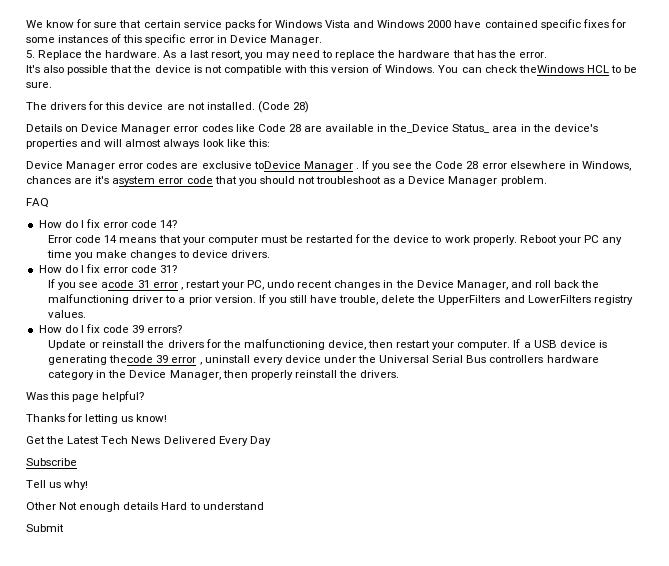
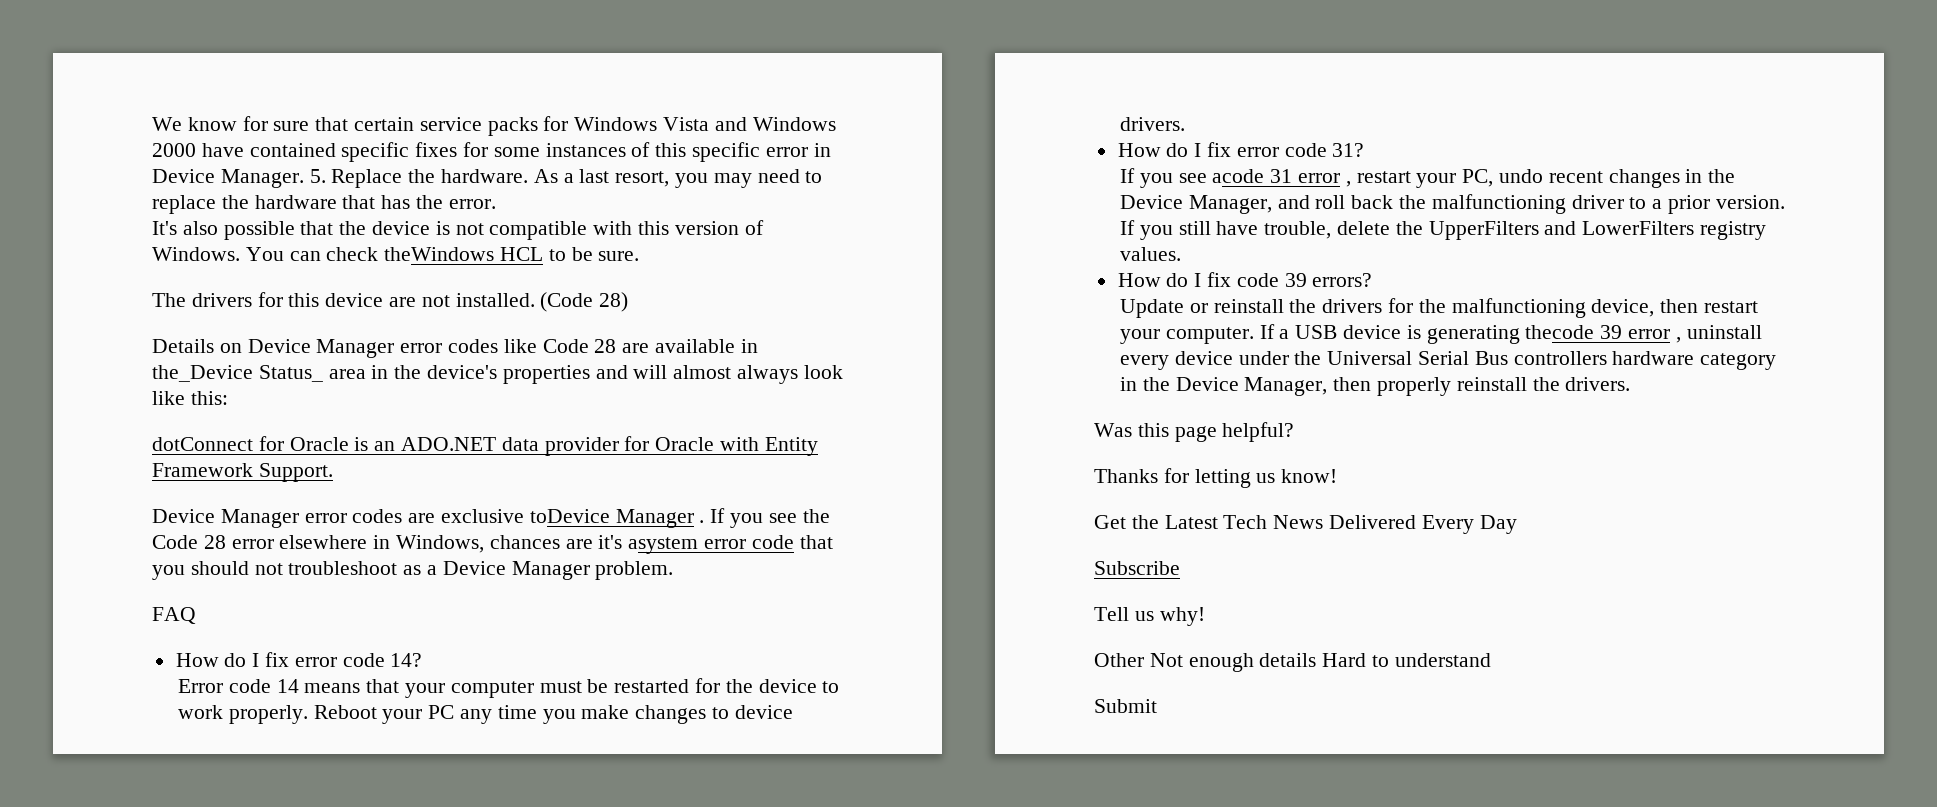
- We know for sure that certain service packs for Windows Vista and Windows 2000 have contained specific fixes for some instances of this specific error in Device Manager.
- 5. Replace the hardware.
+ We know for sure that certain service packs for Windows Vista and Windows 2000 have contained specific fixes for some instances of this specific error in Device Manager. 5. Replace the hardware.
+ dotConnect for Oracle is an ADO.NET data provider for Oracle with Entity Framework Support.

